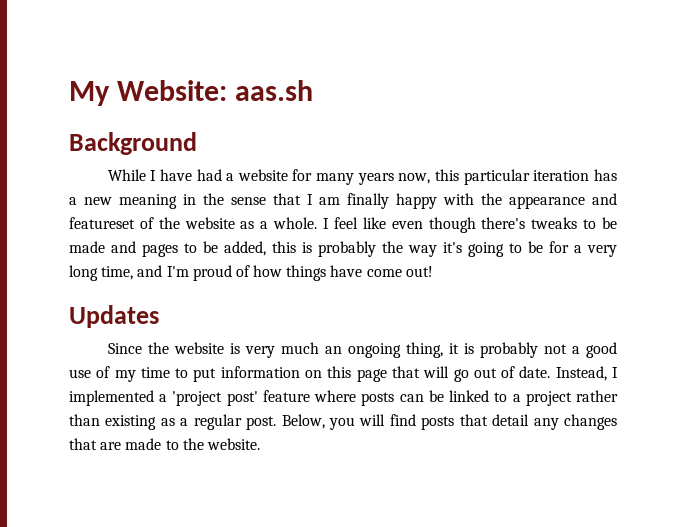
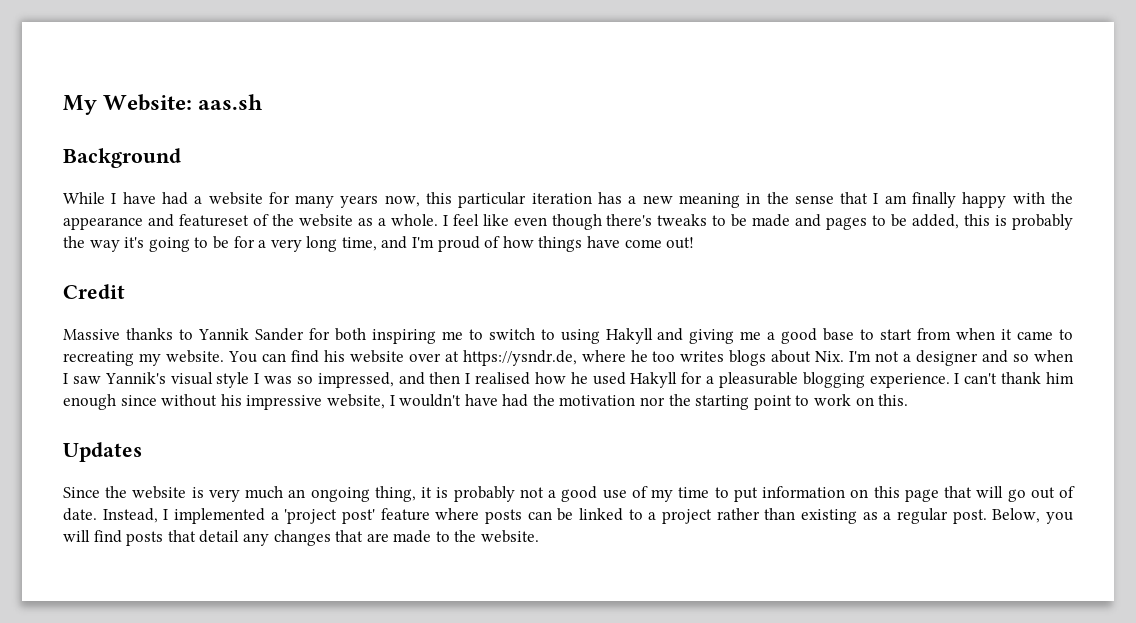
+ Credit
+ Massive thanks to Yannik Sander for both inspiring me to switch to using Hakyll and giving me a good base to start from when it came to recreating my website. You can find his website over at https://ysndr.de, where he too writes blogs about Nix. I'm not a designer and so when I saw Yannik's visual style I was so impressed, and then I realised how he used Hakyll for a pleasurable blogging experience. I can't thank him enough since without his impressive website, I wouldn't have had the motivation nor the starting point to work on this.

